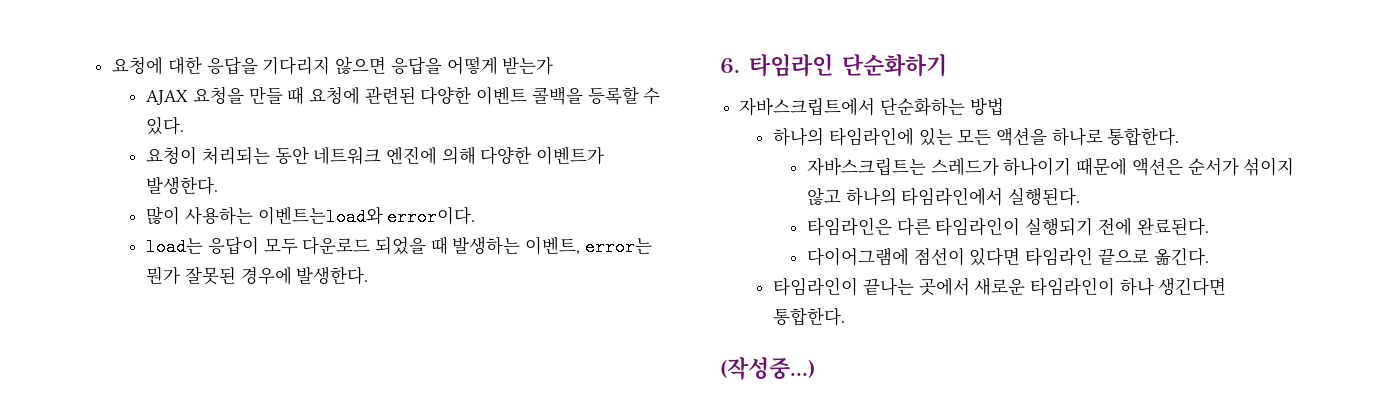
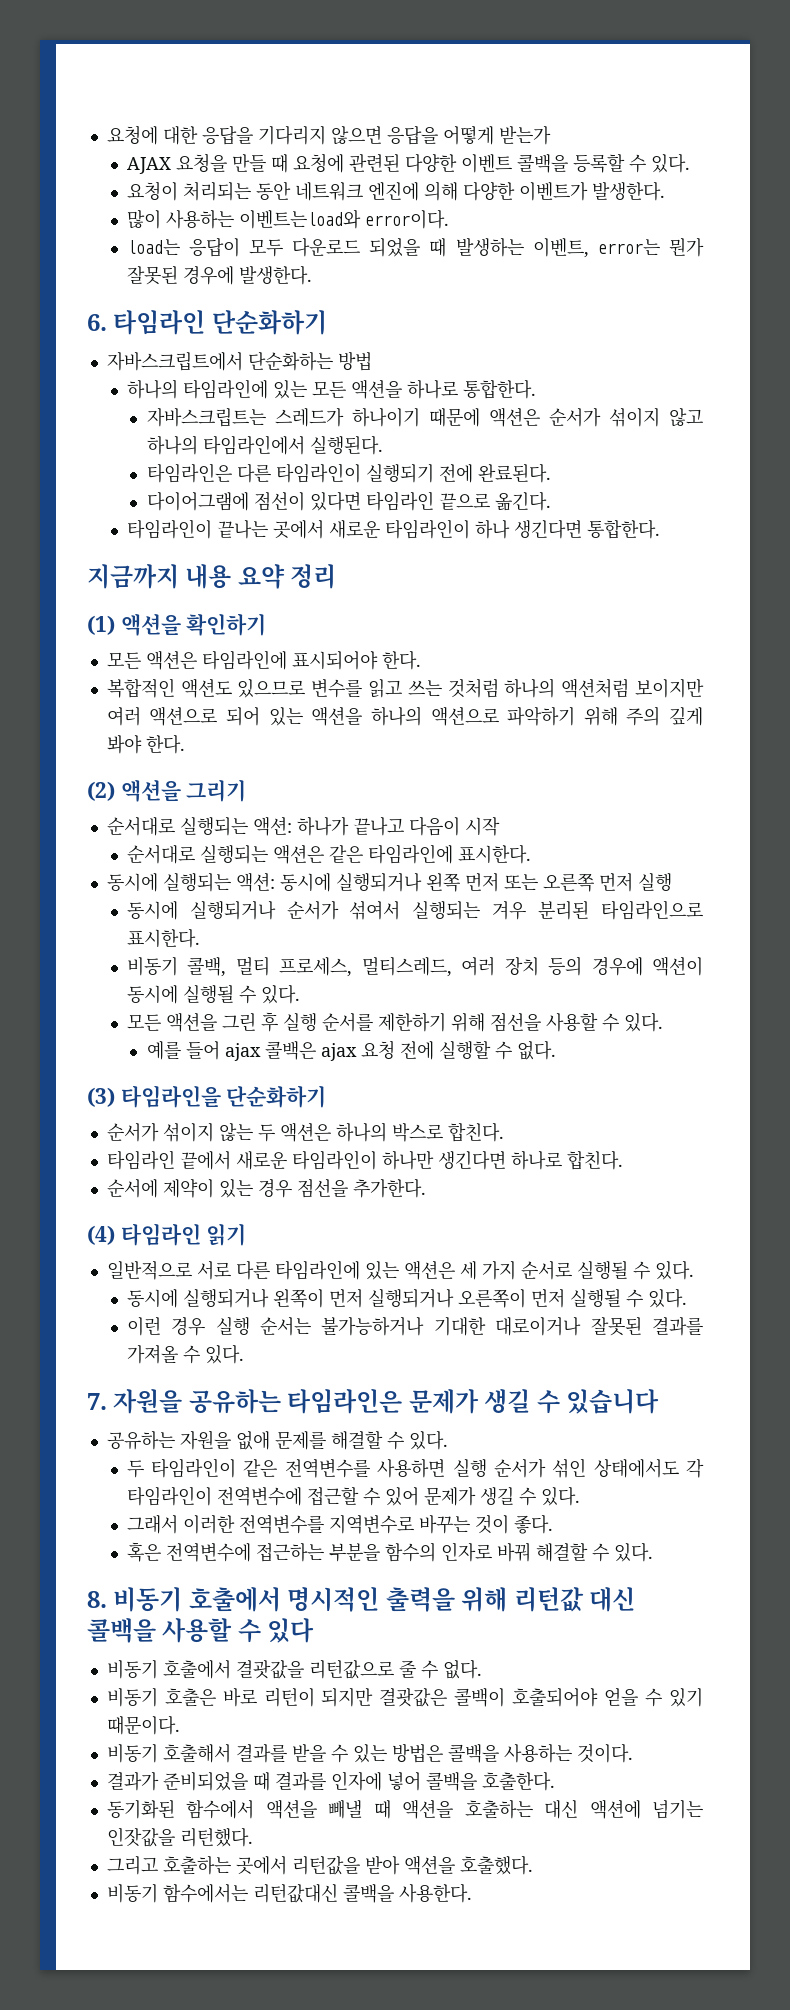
- (작성중...)
+ 지금까지 내용 요약 정리
+ (1) 액션을 확인하기
+ 모든 액션은 타임라인에 표시되어야 한다.
+ 복합적인 액션도 있으므로 변수를 읽고 쓰는 것처럼 하나의 액션처럼 보이지만 여러 액션으로 되어 있는 액션을 하나의 액션으로 파악하기 위해 주의 깊게 봐야 한다.
+ (2) 액션을 그리기
+ 순서대로 실행되는 액션: 하나가 끝나고 다음이 시작
+ 순서대로 실행되는 액션은 같은 타임라인에 표시한다.
+ 동시에 실행되는 액션: 동시에 실행되거나 왼쪽 먼저 또는 오른쪽 먼저 실행
+ 동시에 실행되거나 순서가 섞여서 실행되는 겨우 분리된 타임라인으로 표시한다.
+ 비동기 콜백, 멀티 프로세스, 멀티스레드, 여러 장치 등의 경우에 액션이 동시에 실행될 수 있다.
+ 모든 액션을 그린 후 실행 순서를 제한하기 위해 점선을 사용할 수 있다.
+ 예를 들어 ajax 콜백은 ajax 요청 전에 실행할 수 없다.
+ (3) 타임라인을 단순화하기
+ 순서가 섞이지 않는 두 액션은 하나의 박스로 합친다.
+ 타임라인 끝에서 새로운 타임라인이 하나만 생긴다면 하나로 합친다.
+ 순서에 제약이 있는 경우 점선을 추가한다.
+ (4) 타임라인 읽기
+ 일반적으로 서로 다른 타임라인에 있는 액션은 세 가지 순서로 실행될 수 있다.
+ 동시에 실행되거나 왼쪽이 먼저 실행되거나 오른쪽이 먼저 실행될 수 있다.
+ 이런 경우 실행 순서는 불가능하거나 기대한 대로이거나 잘못된 결과를 가져올 수 있다.
+ 7. 자원을 공유하는 타임라인은 문제가 생길 수 있습니다
+ 공유하는 자원을 없애 문제를 해결할 수 있다.
+ 두 타임라인이 같은 전역변수를 사용하면 실행 순서가 섞인 상태에서도 각 타임라인이 전역변수에 접근할 수 있어 문제가 생길 수 있다.
+ 그래서 이러한 전역변수를 지역변수로 바꾸는 것이 좋다.
+ 혹은 전역변수에 접근하는 부분을 함수의 인자로 바꿔 해결할 수 있다.
+ 8. 비동기 호출에서 명시적인 출력을 위해 리턴값 대신 콜백을 사용할 수 있다
+ 비동기 호출에서 결괏값을 리턴값으로 줄 수 없다.
+ 비동기 호출은 바로 리턴이 되지만 결괏값은 콜백이 호출되어야 얻을 수 있기 때문이다.
+ 비동기 호출해서 결과를 받을 수 있는 방법은 콜백을 사용하는 것이다.
+ 결과가 준비되었을 때 결과를 인자에 넣어 콜백을 호출한다.
+ 동기화된 함수에서 액션을 빼낼 때 액션을 호출하는 대신 액션에 넘기는 인잣값을 리턴했다.
+ 그리고 호출하는 곳에서 리턴값을 받아 액션을 호출했다.
+ 비동기 함수에서는 리턴값대신 콜백을 사용한다.

